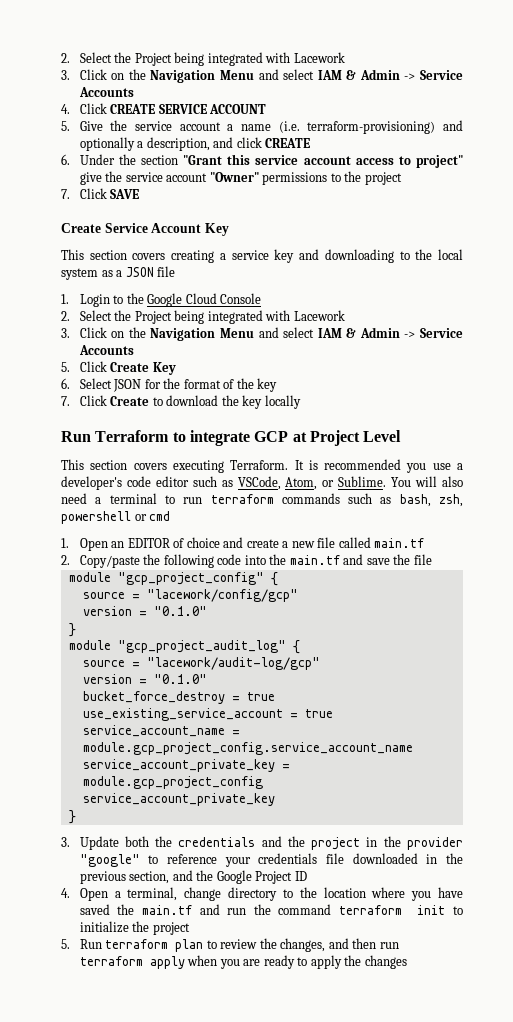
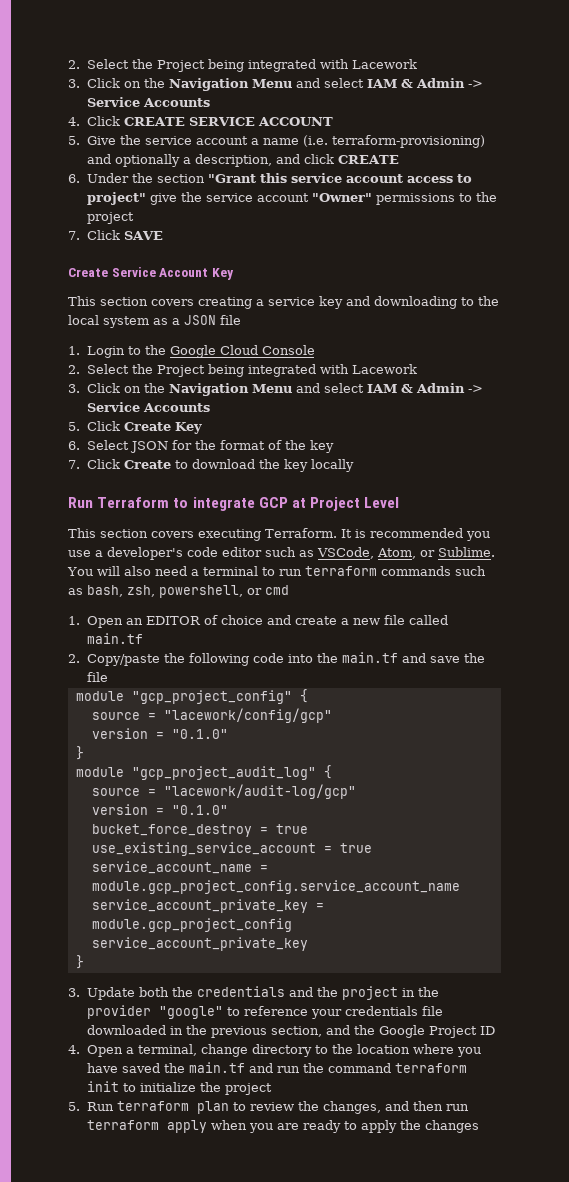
- You will also need a terminal to run terraform commands such as bash, zsh, powershell or cmd
+ You will also need a terminal to run terraform commands such as bash, zsh, powershell, or cmd

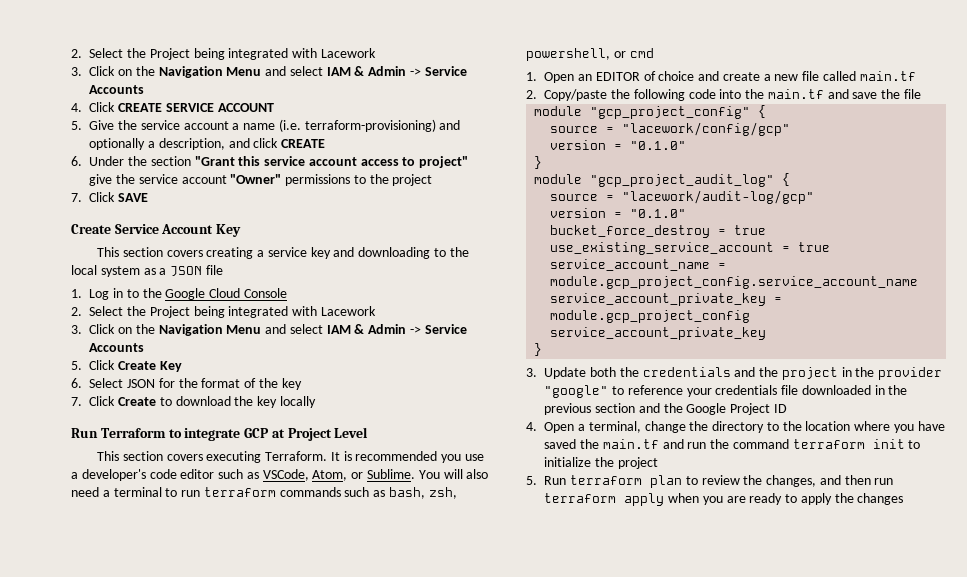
- 1. Login to the Google Cloud Console
+ 1. Log in to the Google Cloud Console
- 3. Update both the credentials and the project in the provider "google" to reference your credentials file downloaded in the previous section, and the Google Project ID
+ 3. Update both the credentials and the project in the provider "google" to reference your credentials file downloaded in the previous section and the Google Project ID
- 4. Open a terminal, change directory to the location where you have saved the main.tf and run the command terraform init to initialize the project
+ 4. Open a terminal, change the directory to the location where you have saved the main.tf and run the command terraform init to initialize the project

